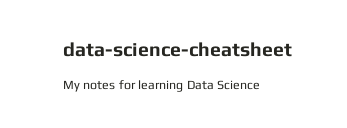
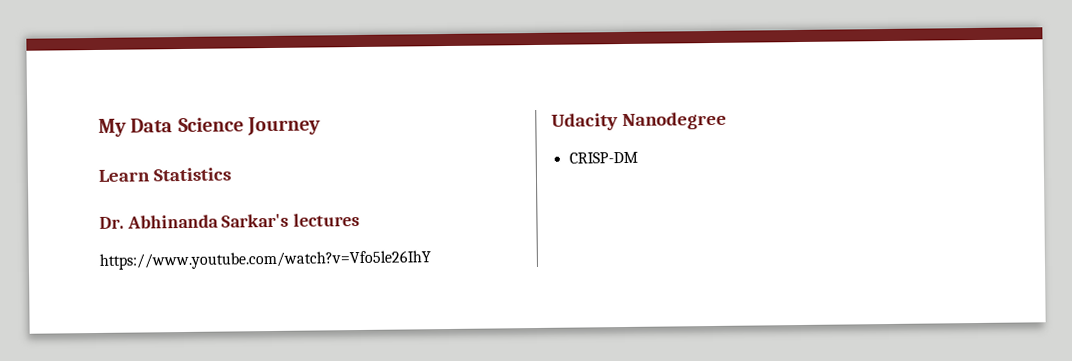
- data-science-cheatsheet
- My notes for learning Data Science
+ My Data Science Journey
+ Learn Statistics
+ Dr. Abhinanda Sarkar's lectures
+ https://www.youtube.com/watch?v=Vfo5le26IhY
+ Udacity Nanodegree
+ CRISP-DM

